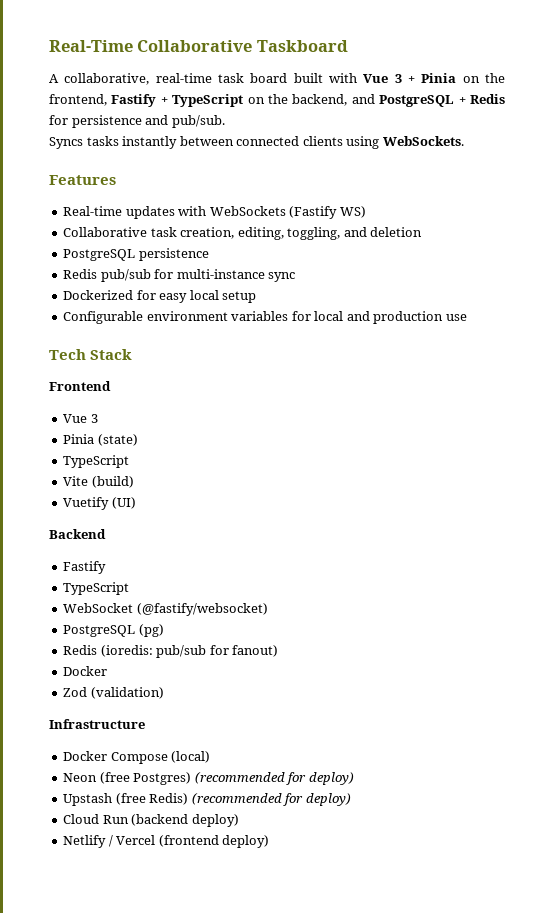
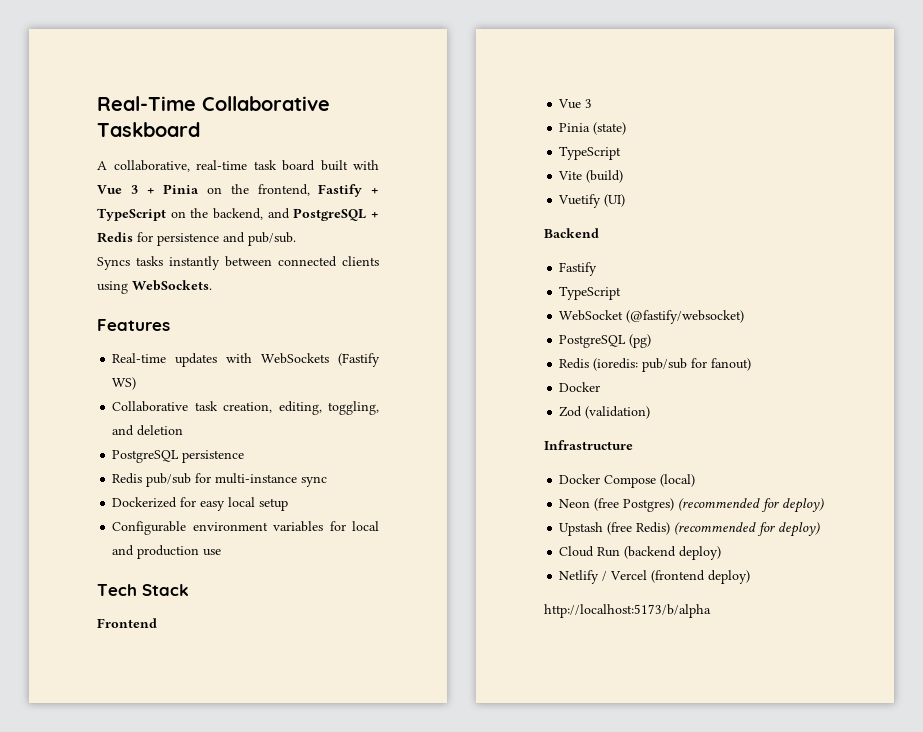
+ http://localhost:5173/b/alpha

